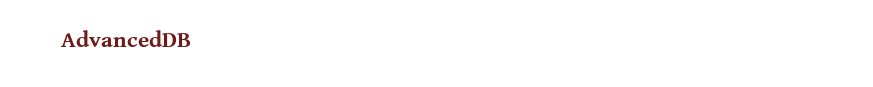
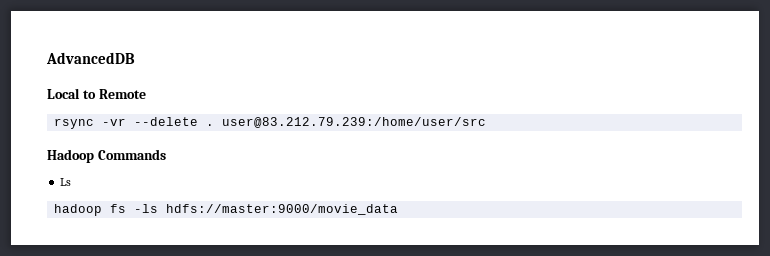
+ Local to Remote
+ rsync -vr --delete . user@83.212.79.239:/home/user/src
+ Hadoop Commands
+ Ls
+ hadoop fs -ls hdfs://master:9000/movie_data

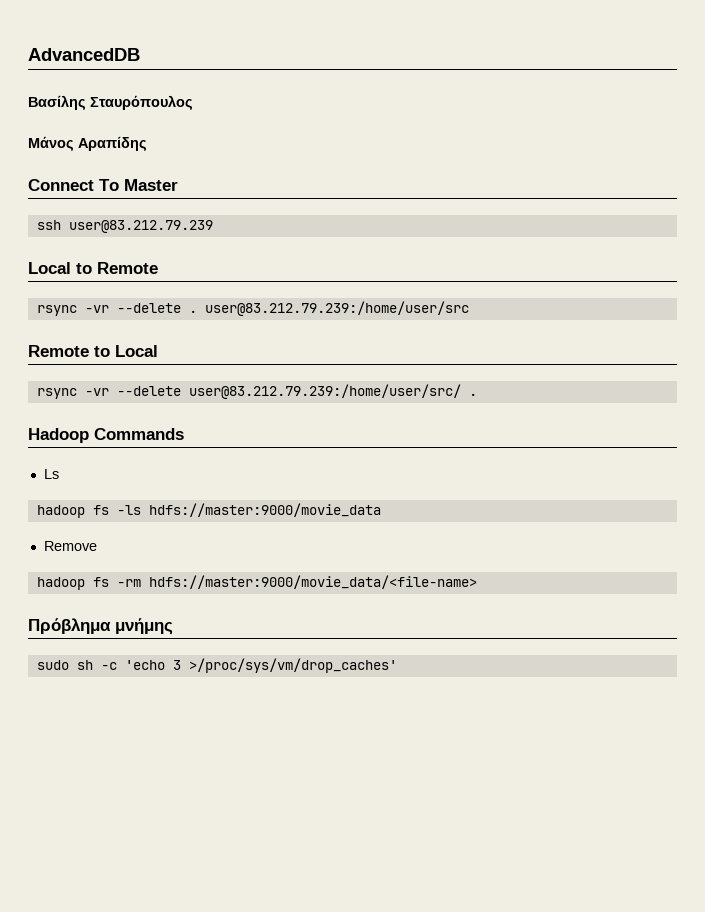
+ Βασίλης Σταυρόπουλος
+ Mάνος Αραπίδης
+ Connect To Master
+ ssh user@83.212.79.239
+ Remote to Local
+ rsync -vr --delete user@83.212.79.239:/home/user/src/ .
+ Remove
+ hadoop fs -rm hdfs://master:9000/movie_data/<file-name>
+ Πρόβλημα μνήμης
+ sudo sh -c 'echo 3 >/proc/sys/vm/drop_caches'

